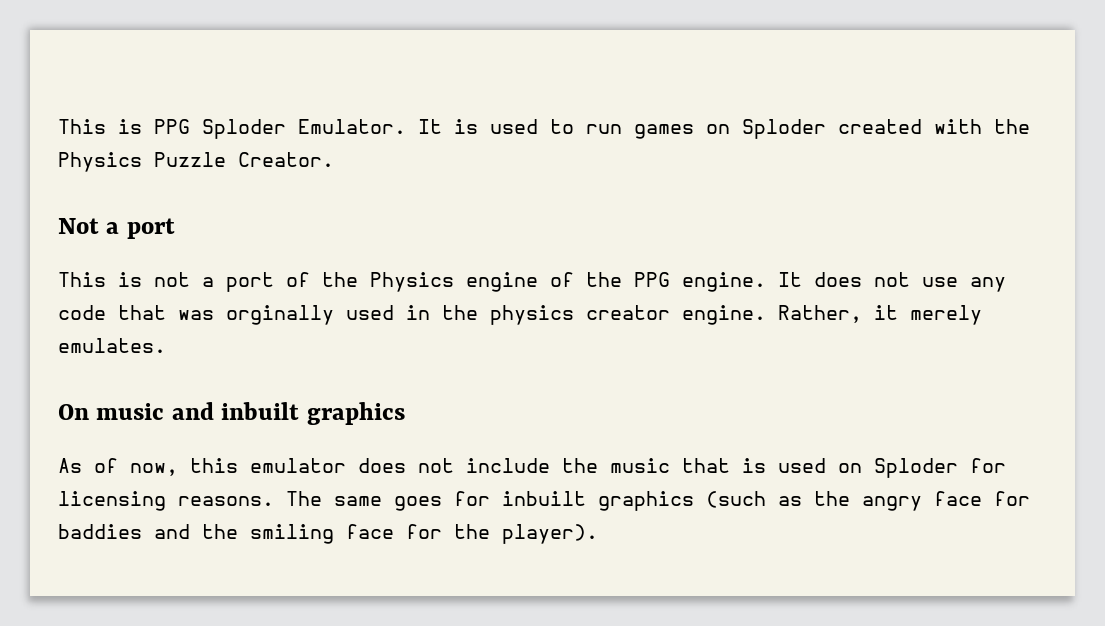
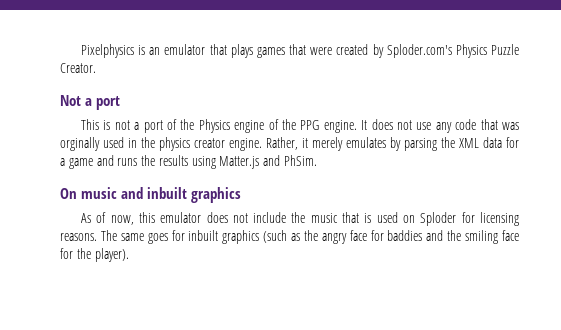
- This is PPG Sploder Emulator. It is used to run games on Sploder created with the Physics Puzzle Creator.
+ Pixelphysics is an emulator that plays games that were created by Sploder.com's Physics Puzzle Creator.
- Rather, it merely emulates.
+ Rather, it merely emulates by parsing the XML data for a game and runs the results using Matter.js and PhSim.

